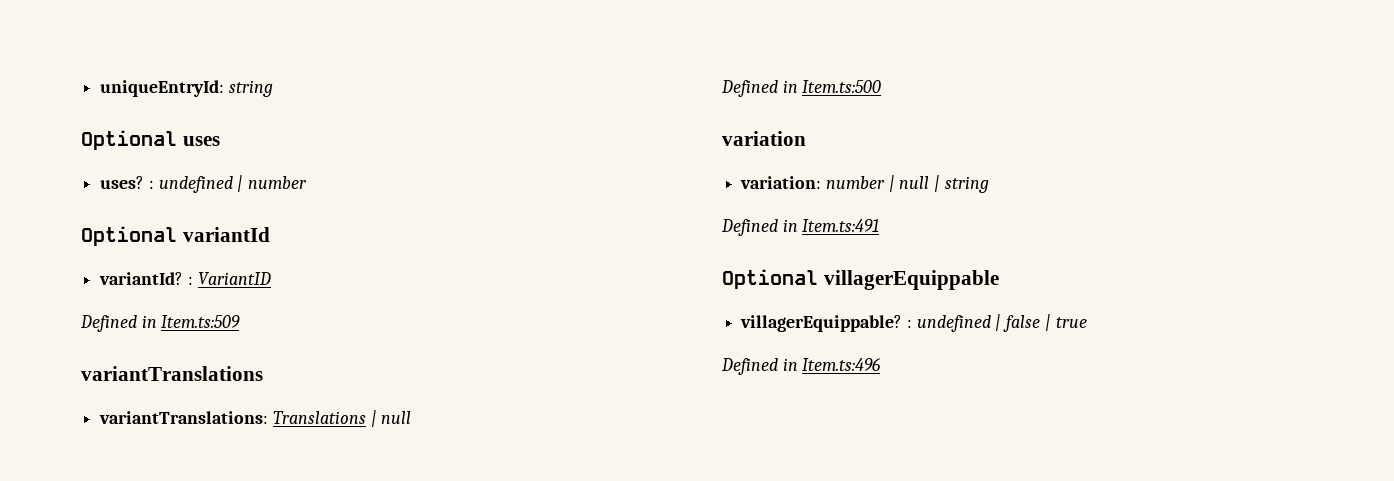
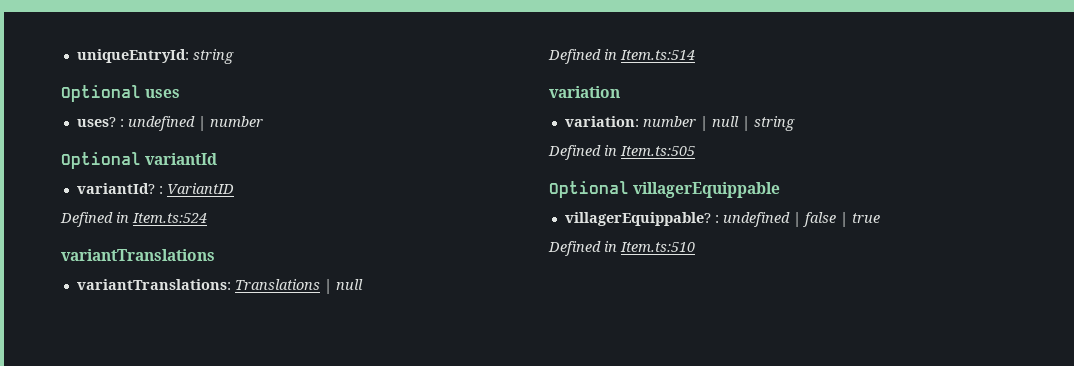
- Defined in Item.ts:509
+ Defined in Item.ts:524
- Defined in Item.ts:500
+ Defined in Item.ts:514
- Defined in Item.ts:491
+ Defined in Item.ts:505
- Defined in Item.ts:496
+ Defined in Item.ts:510

